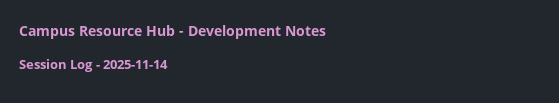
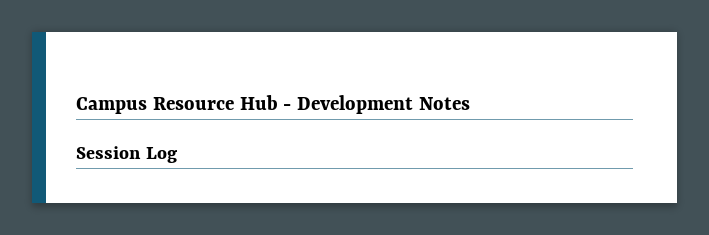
- Session Log - 2025-11-14
+ Session Log

